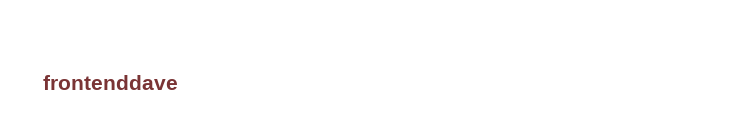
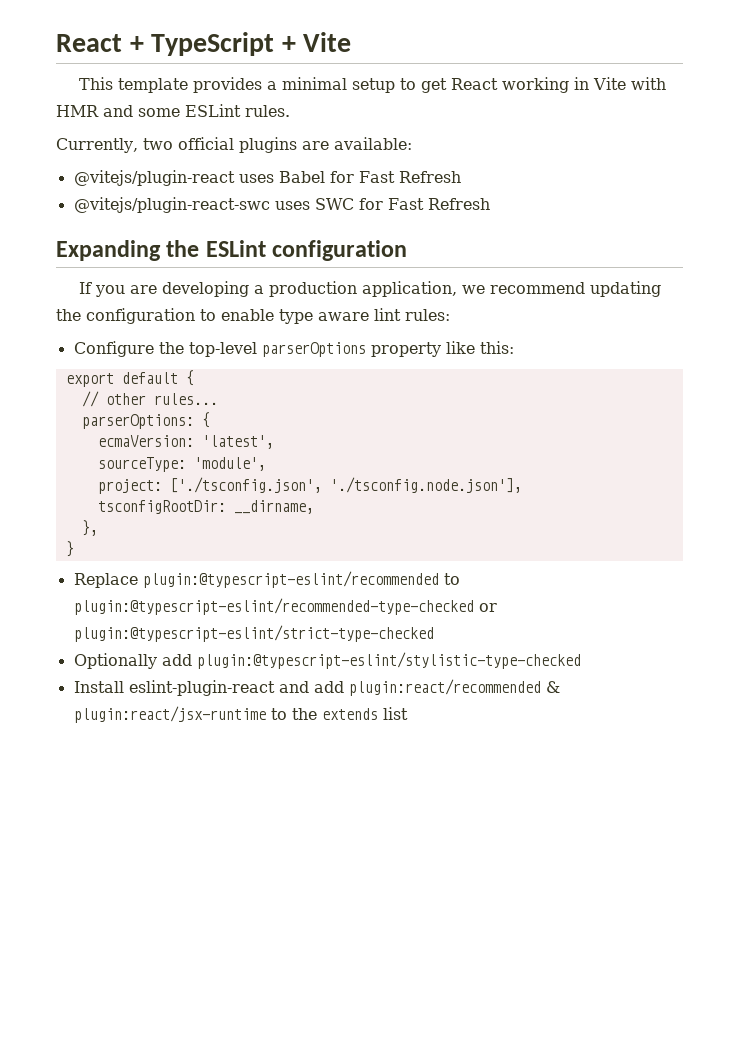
- frontenddave
+ React + TypeScript + Vite
+ This template provides a minimal setup to get React working in Vite with HMR and some ESLint rules.
+ Currently, two official plugins are available:
+ @vitejs/plugin-react uses Babel for Fast Refresh
+ @vitejs/plugin-react-swc uses SWC for Fast Refresh
+ Expanding the ESLint configuration
+ If you are developing a production application, we recommend updating the configuration to enable type aware lint rules:
+ Configure the top-level parserOptions property like this:
+ export default {
+ // other rules...
+ parserOptions: {
+ ecmaVersion: 'latest',
+ sourceType: 'module',
+ project: ['./tsconfig.json', './tsconfig.node.json'],
+ tsconfigRootDir: __dirname,
+ },
+ }
+ Replace plugin:@typescript-eslint/recommended to plugin:@typescript-eslint/recommended-type-checked or plugin:@typescript-eslint/strict-type-checked
+ Optionally add plugin:@typescript-eslint/stylistic-type-checked
+ Install eslint-plugin-react and add plugin:react/recommended & plugin:react/jsx-runtime to the extends list

